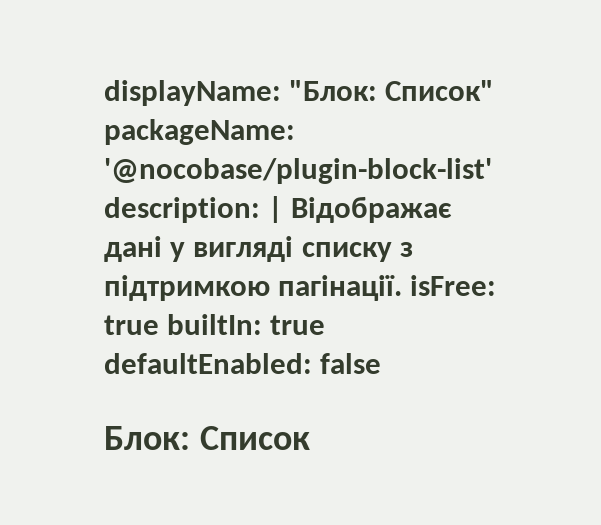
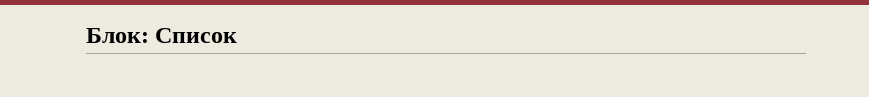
- displayName: "Блок: Список" packageName: '@nocobase/plugin-block-list' description: | Відображає дані у вигляді списку з підтримкою пагінації. isFree: true builtIn: true defaultEnabled: false

